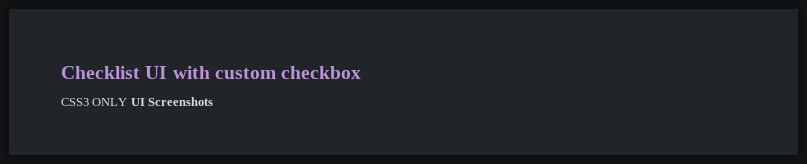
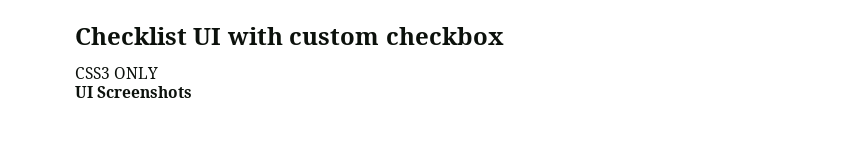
- CSS3 ONLY UI Screenshots
+ CSS3 ONLY
+ UI Screenshots

